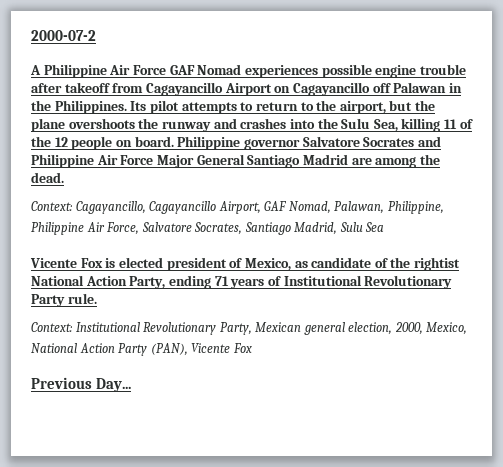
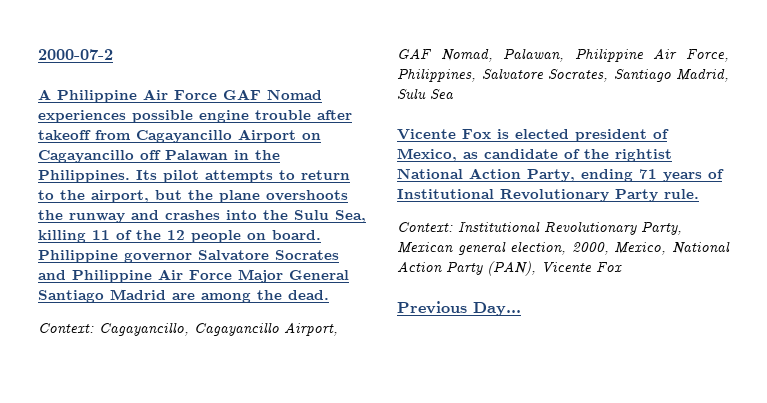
- Context: Cagayancillo, Cagayancillo Airport, GAF Nomad, Palawan, Philippine, Philippine Air Force, Salvatore Socrates, Santiago Madrid, Sulu Sea
+ Context: Cagayancillo, Cagayancillo Airport, GAF Nomad, Palawan, Philippine Air Force, Philippines, Salvatore Socrates, Santiago Madrid, Sulu Sea

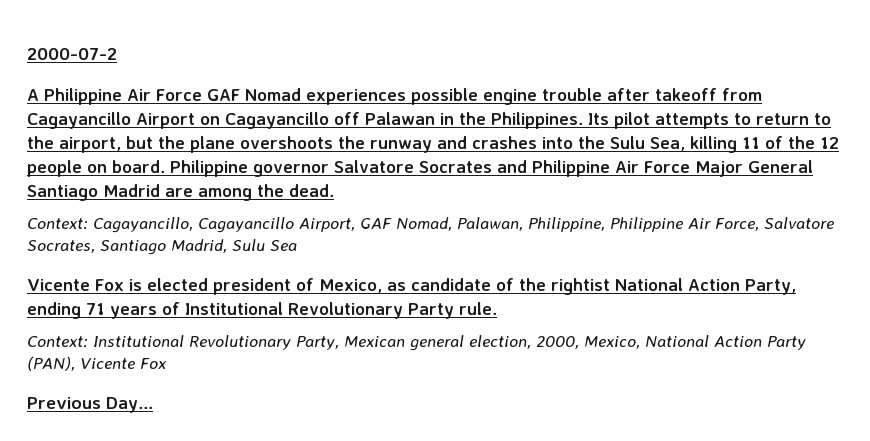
- Context: Cagayancillo, Cagayancillo Airport, GAF Nomad, Palawan, Philippine Air Force, Philippines, Salvatore Socrates, Santiago Madrid, Sulu Sea
+ Context: Cagayancillo, Cagayancillo Airport, GAF Nomad, Palawan, Philippine, Philippine Air Force, Salvatore Socrates, Santiago Madrid, Sulu Sea

